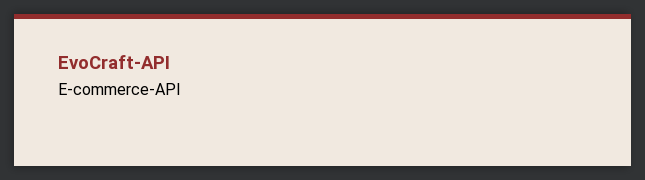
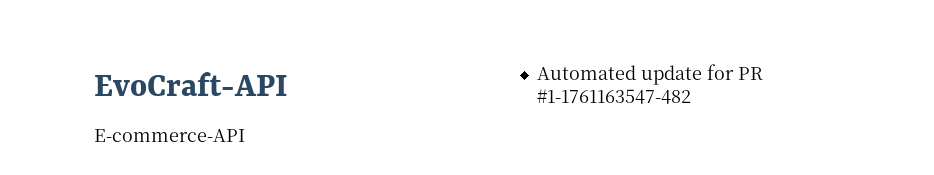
+ Automated update for PR #1-1761163547-482

